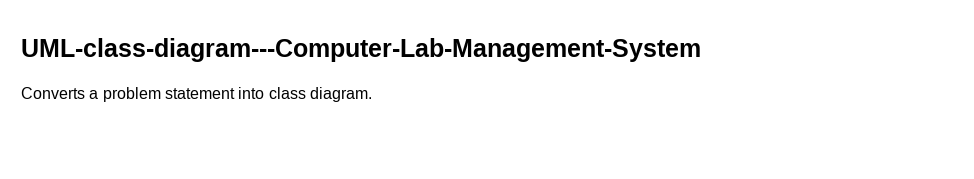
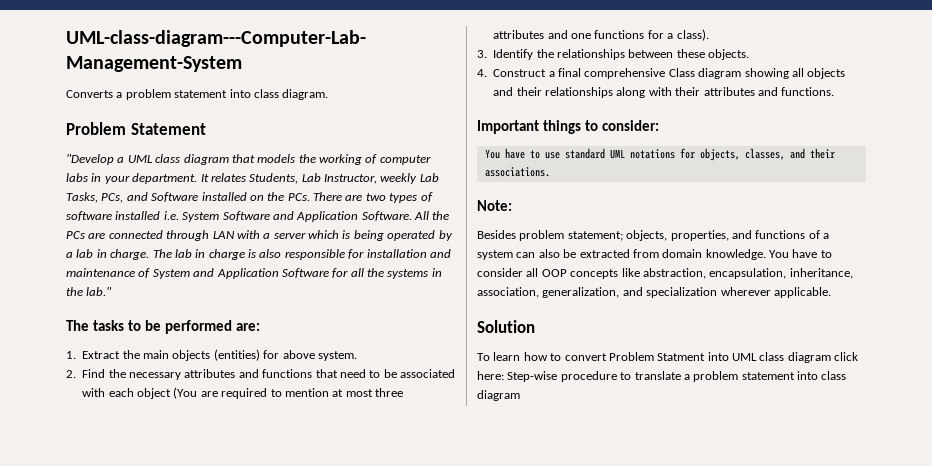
+ Problem Statement
+ "Develop a UML class diagram that models the working of computer labs in your department. It relates Students, Lab Instructor, weekly Lab Tasks, PCs, and Software installed on the PCs. There are two types of software installed i.e. System Software and Application Software. All the PCs are connected through LAN with a server which is being operated by a lab in charge. The lab in charge is also responsible for installation and maintenance of System and Application Software for all the systems in the lab."
+ The tasks to be performed are:
+ 1. Extract the main objects (entities) for above system.
+ 2. Find the necessary attributes and functions that need to be associated with each object (You are required to mention at most three attributes and one functions for a class).
+ 3. Identify the relationships between these objects.
+ 4. Construct a final comprehensive Class diagram showing all objects and their relationships along with their attributes and functions.
+ Important things to consider:
+ You have to use standard UML notations for objects, classes, and their associations.
+ Note:
+ Besides problem statement; objects, properties, and functions of a system can also be extracted from domain knowledge. You have to consider all OOP concepts like abstraction, encapsulation, inheritance, association, generalization, and specialization wherever applicable.
+ Solution
+ To learn how to convert Problem Statment into UML class diagram click here: Step-wise procedure to translate a problem statement into class diagram

